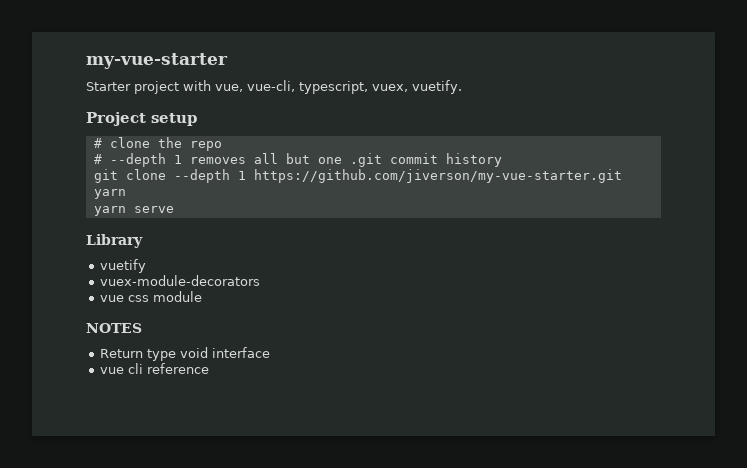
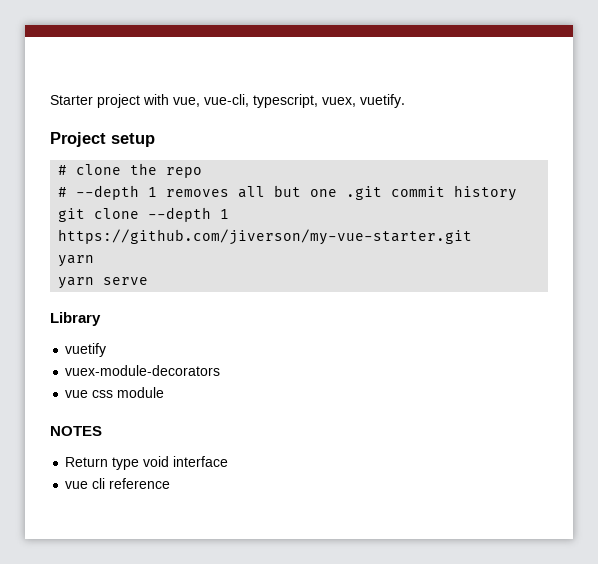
- my-vue-starter

